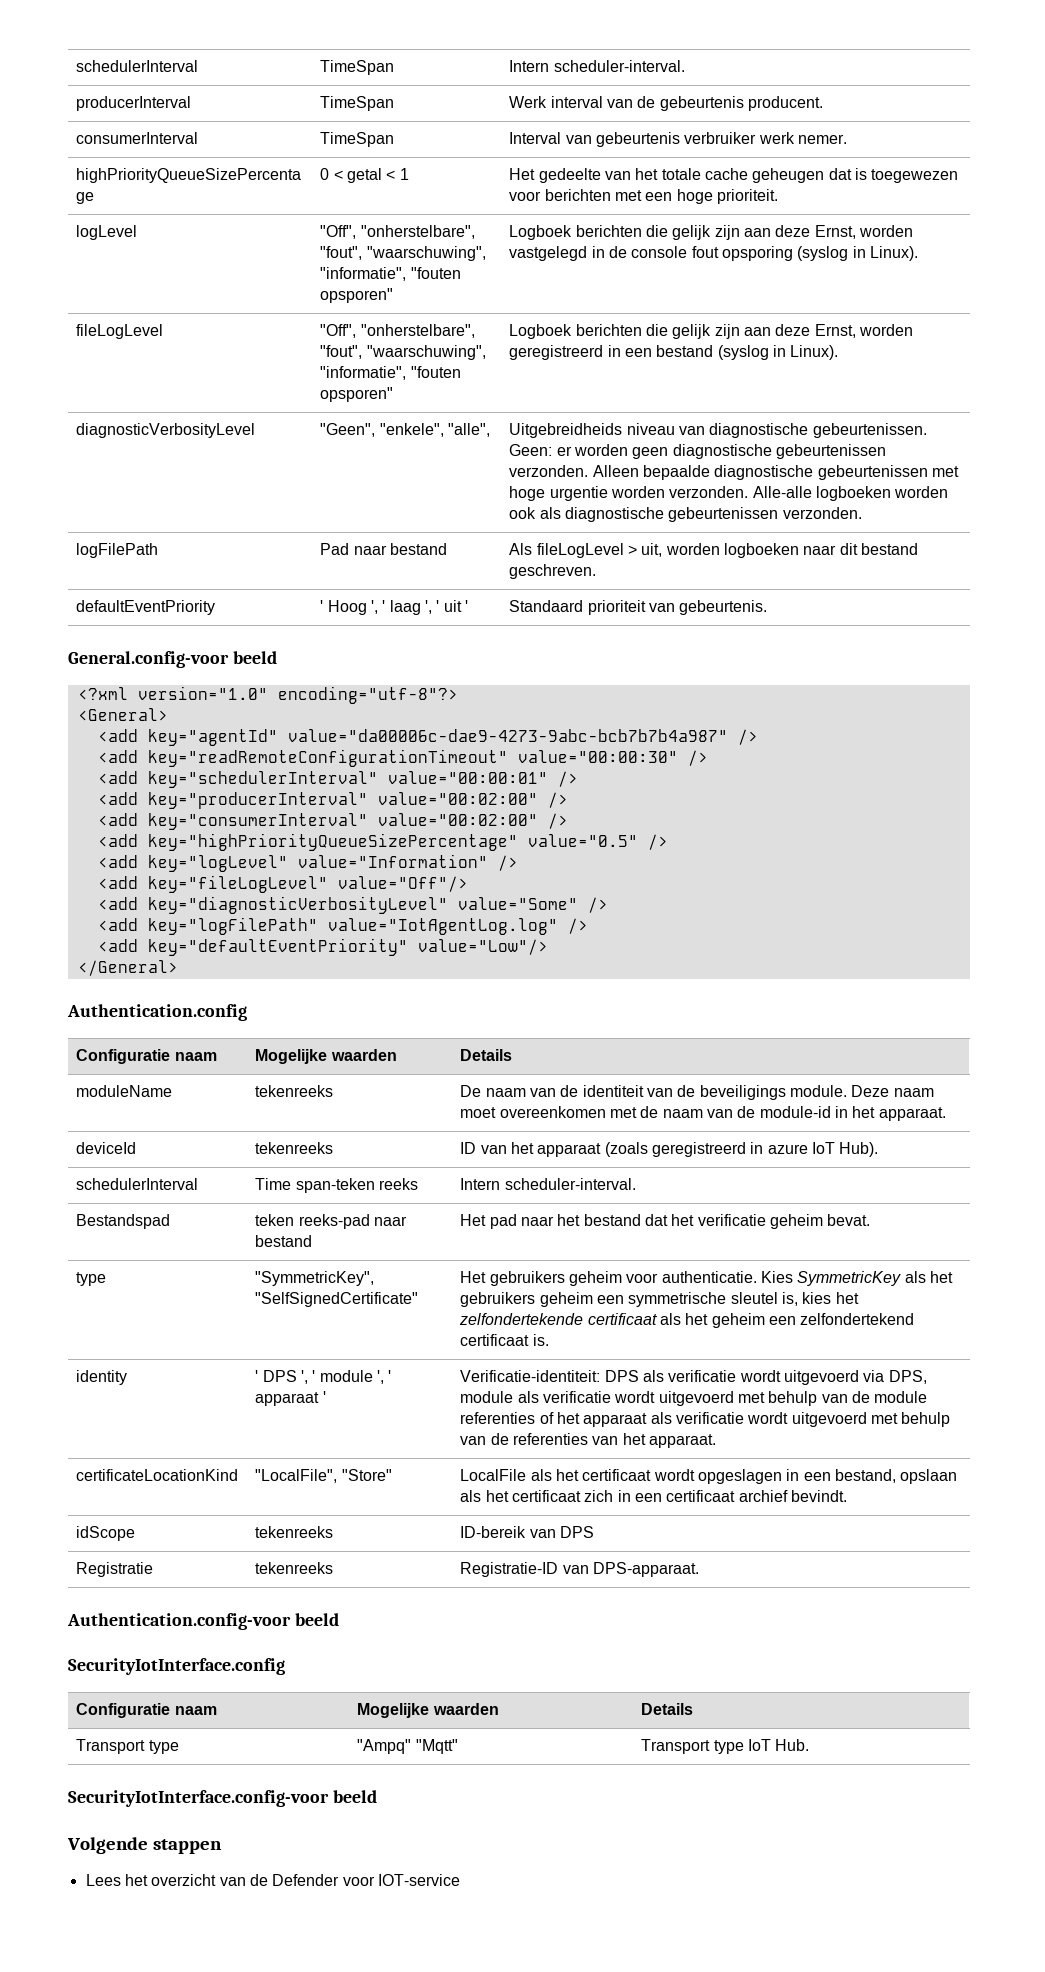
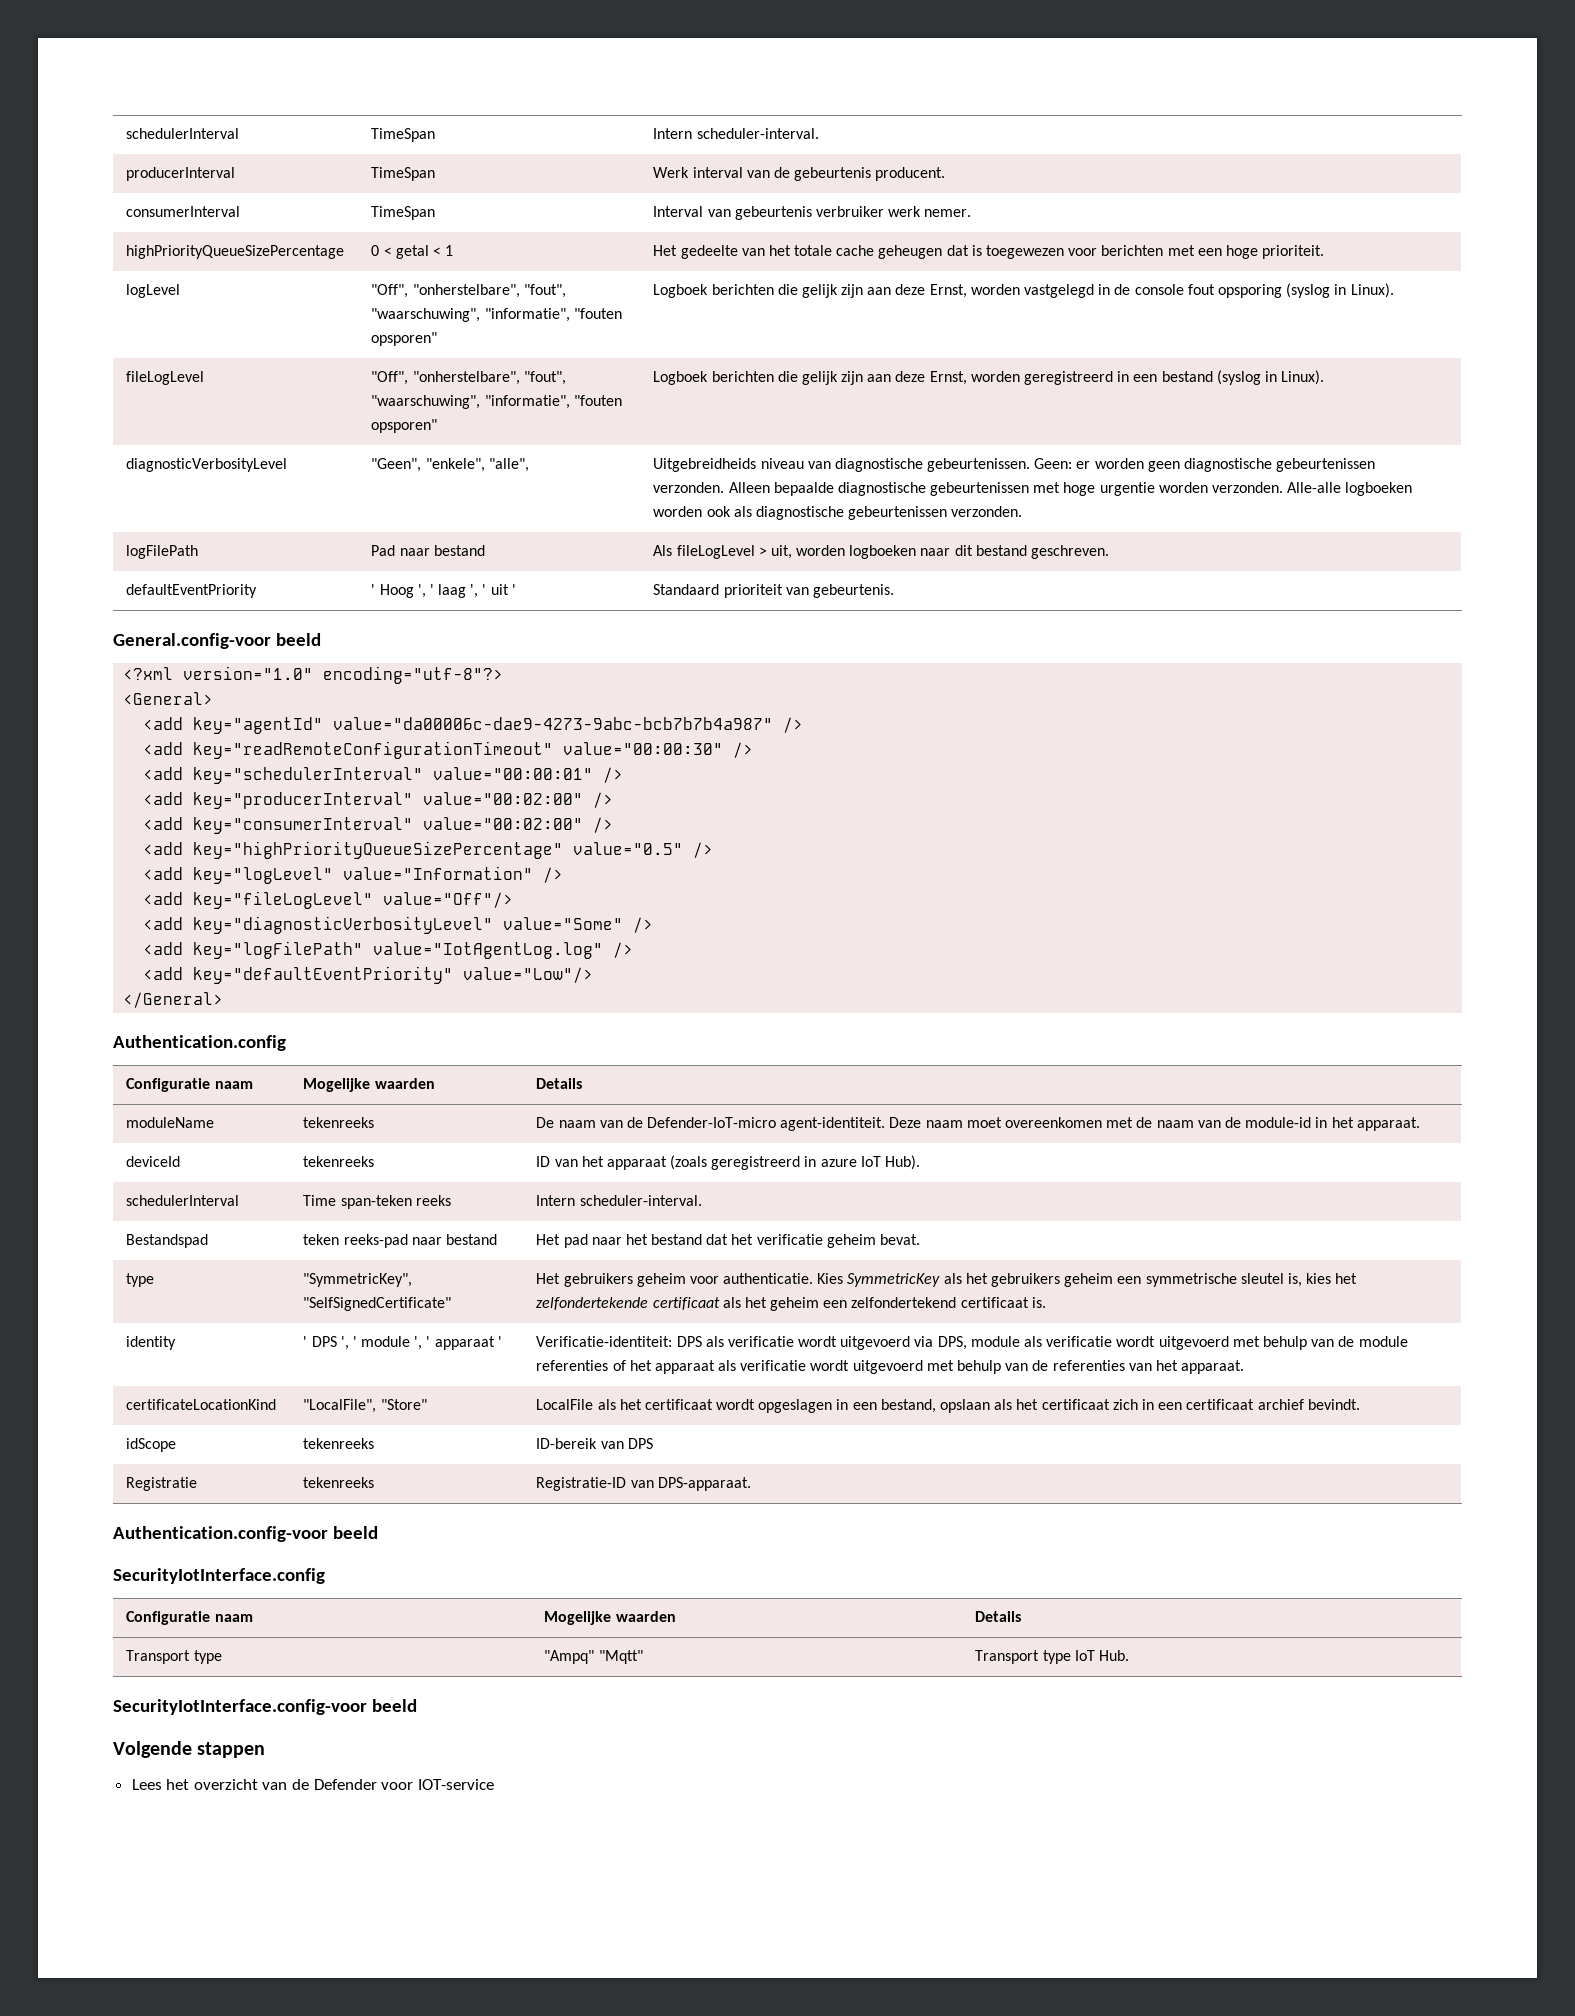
- moduleName | tekenreeks | De naam van de identiteit van de beveiligings module. Deze naam moet overeenkomen met de naam van de module-id in het apparaat.
+ moduleName | tekenreeks | De naam van de Defender-IoT-micro agent-identiteit. Deze naam moet overeenkomen met de naam van de module-id in het apparaat.

